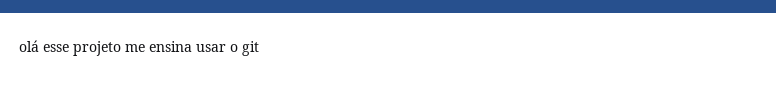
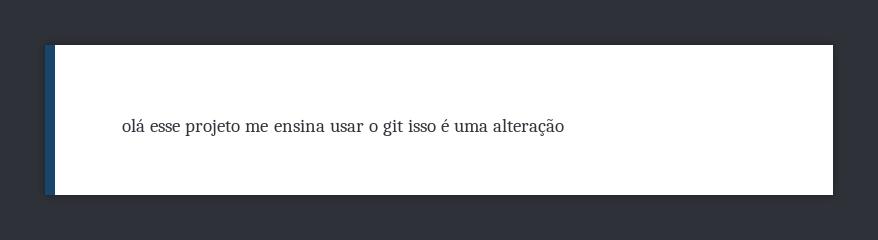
- olá esse projeto me ensina usar o git
+ olá esse projeto me ensina usar o git isso é uma alteração

